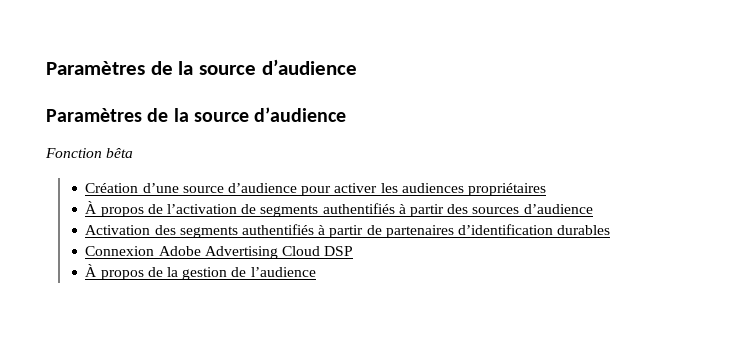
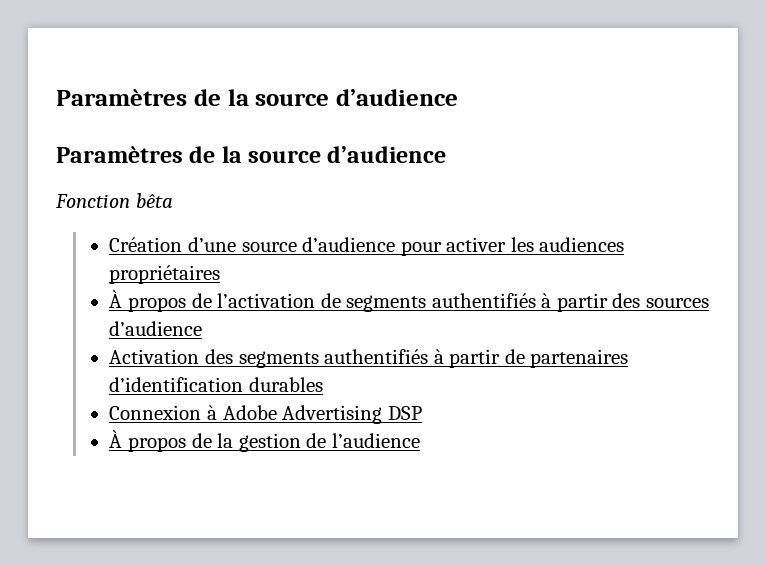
- Connexion Adobe Advertising Cloud DSP
+ Connexion à Adobe Advertising DSP

